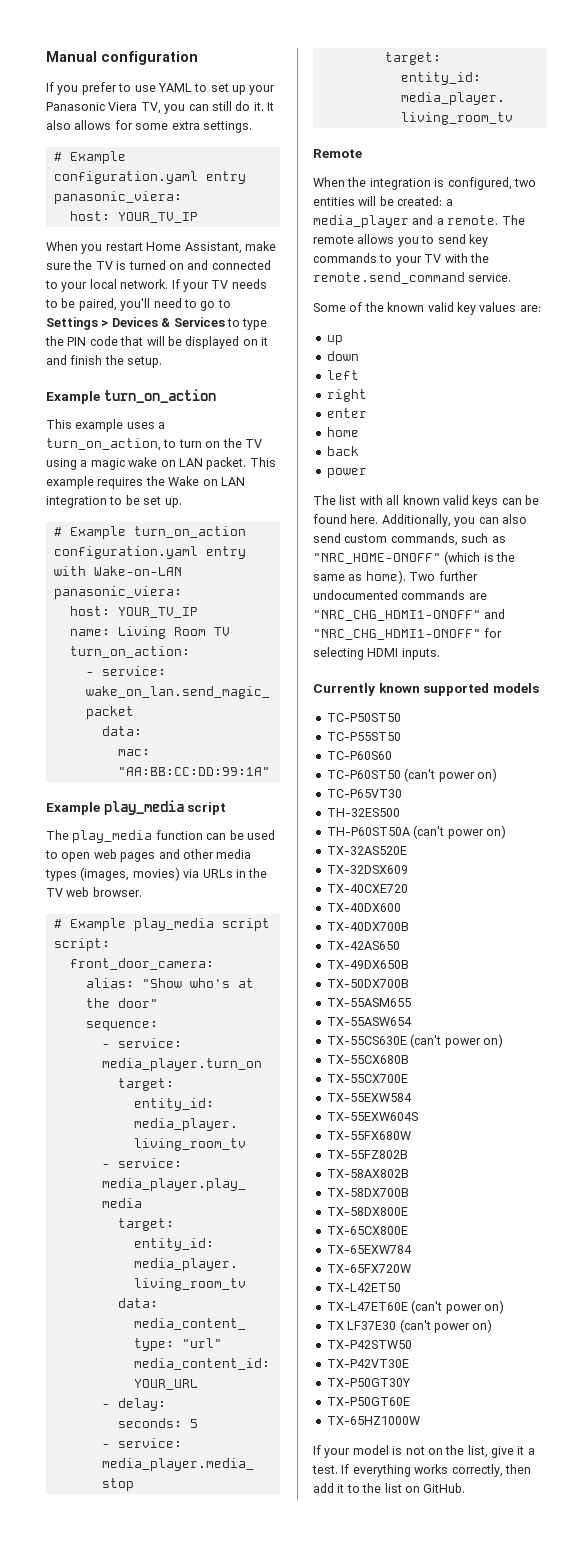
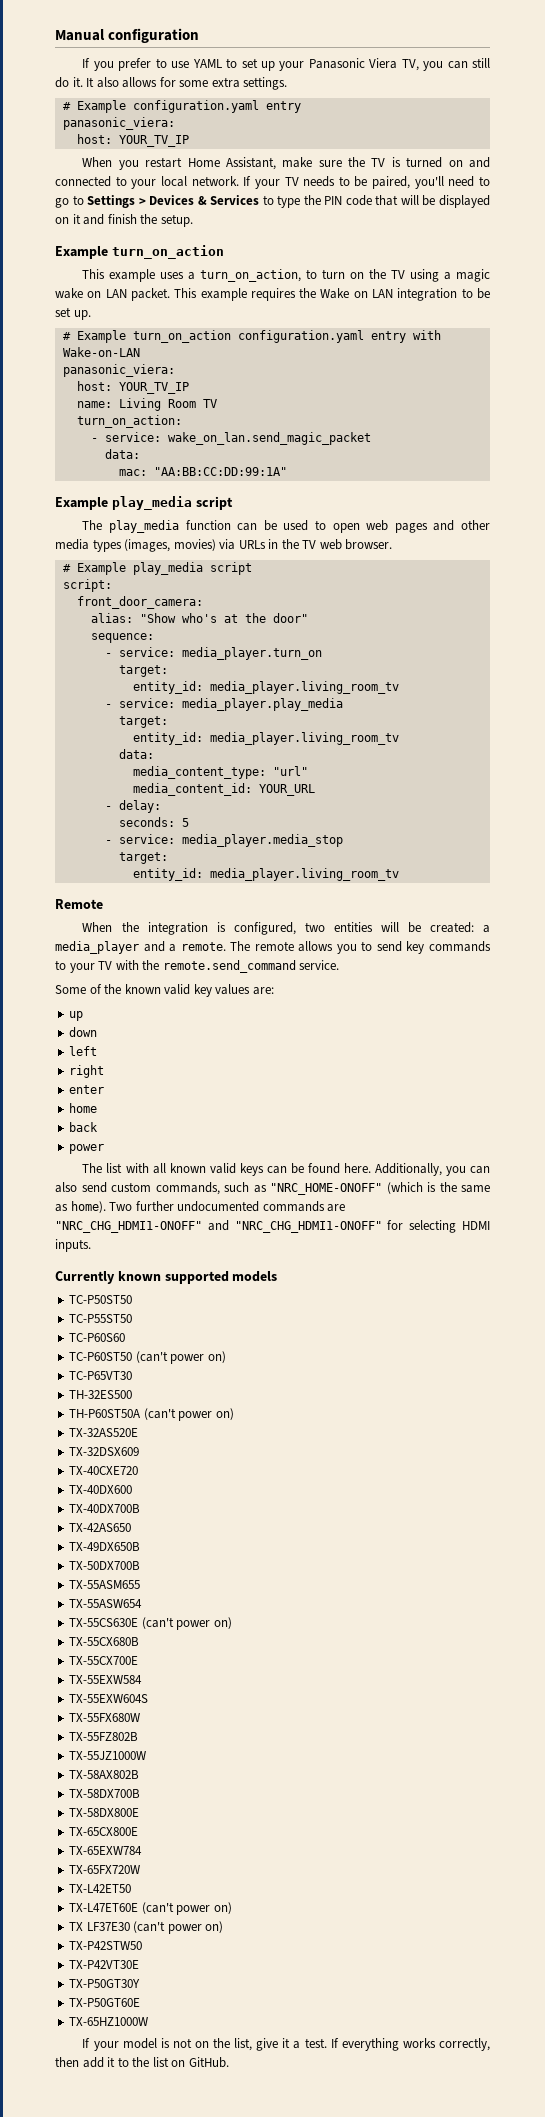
+ TX-55JZ1000W

